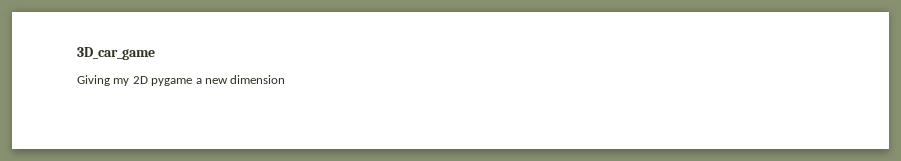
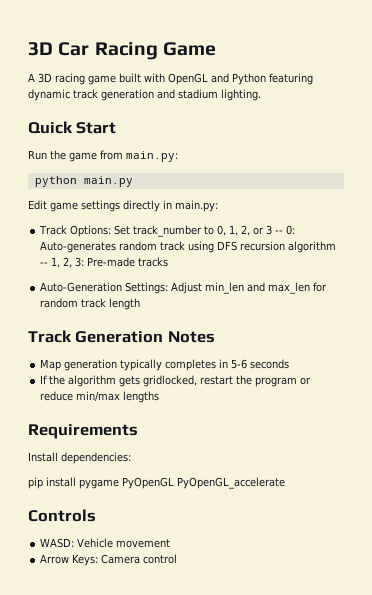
- 3D_car_game
- Giving my 2D pygame a new dimension
+ 3D Car Racing Game
+ A 3D racing game built with OpenGL and Python featuring dynamic track generation and stadium lighting.
+ Quick Start
+ Run the game from main.py:
+ python main.py
+ Edit game settings directly in main.py:
+ Track Options: Set track_number to 0, 1, 2, or 3 -- 0: Auto-generates random track using DFS recursion algorithm -- 1, 2, 3: Pre-made tracks
+ Auto-Generation Settings: Adjust min_len and max_len for random track length
+ Track Generation Notes
+ Map generation typically completes in 5-6 seconds
+ If the algorithm gets gridlocked, restart the program or reduce min/max lengths
+ Requirements
+ Install dependencies:
+ pip install pygame PyOpenGL PyOpenGL_accelerate
+ Controls
+ WASD: Vehicle movement
+ Arrow Keys: Camera control

